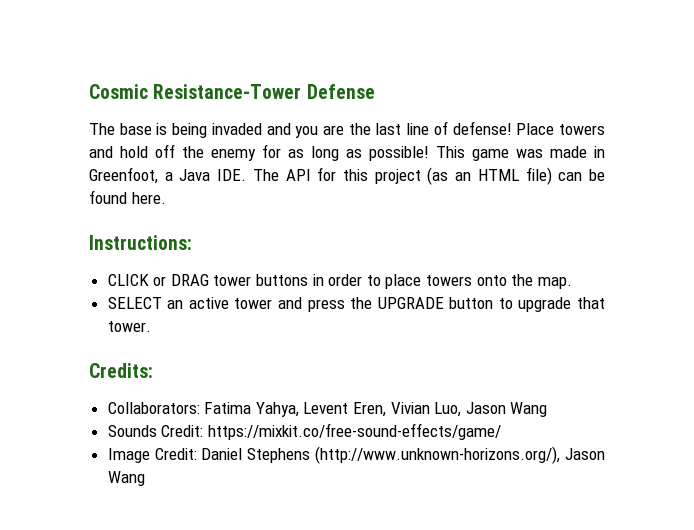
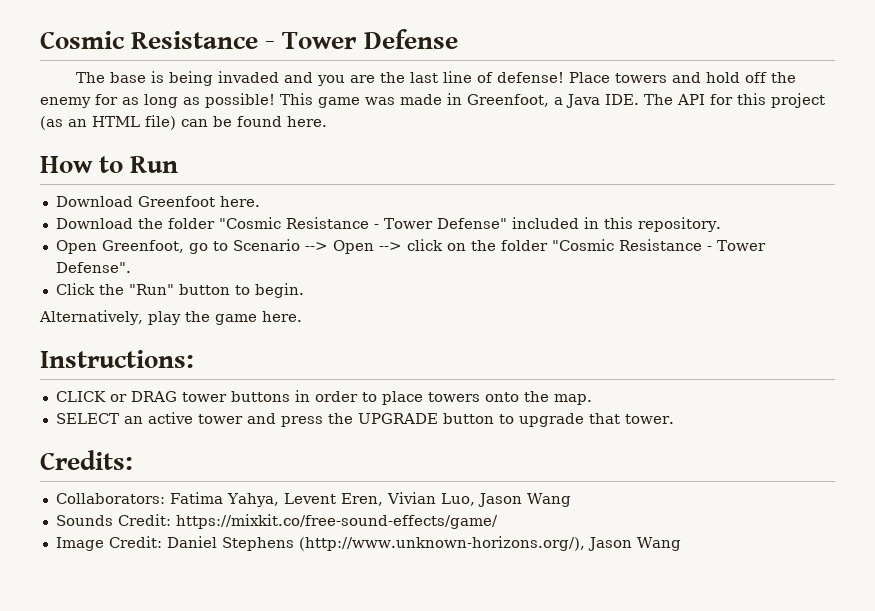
- Cosmic Resistance-Tower Defense
+ Cosmic Resistance - Tower Defense
+ How to Run
+ Download Greenfoot here.
+ Download the folder "Cosmic Resistance - Tower Defense" included in this repository.
+ Open Greenfoot, go to Scenario --> Open --> click on the folder "Cosmic Resistance - Tower Defense".
+ Click the "Run" button to begin.
+ Alternatively, play the game here.

